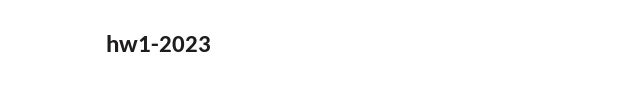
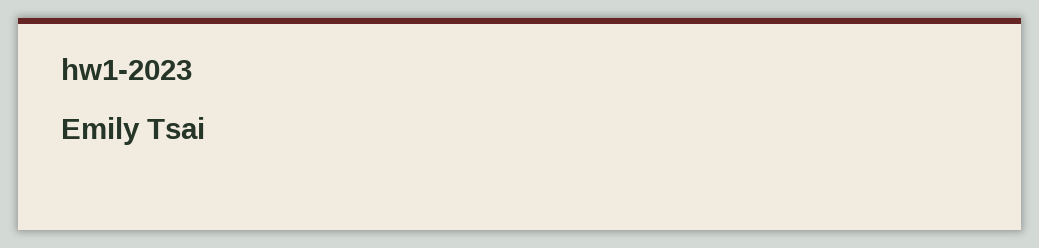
+ Emily Tsai

